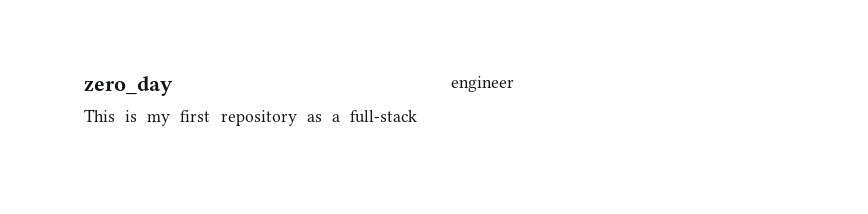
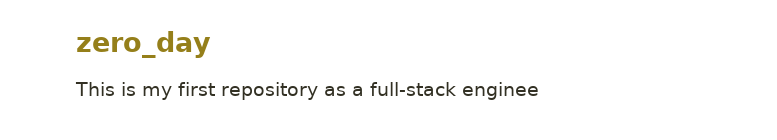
- This is my first repository as a full-stack engineer
+ This is my first repository as a full-stack enginee

